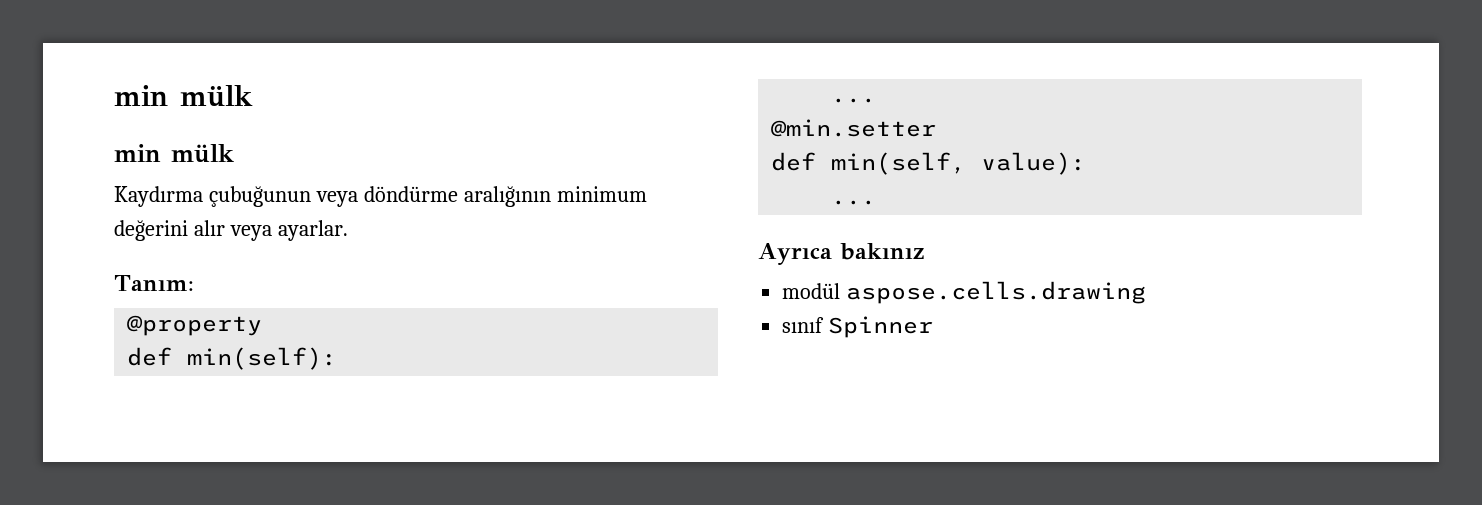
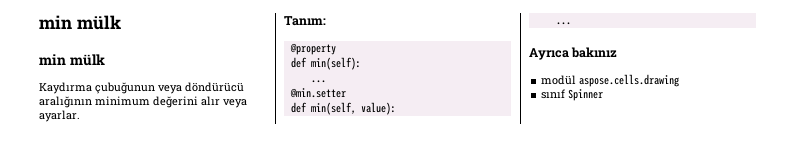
- Kaydırma çubuğunun veya döndürme aralığının minimum değerini alır veya ayarlar.
+ Kaydırma çubuğunun veya döndürücü aralığının minimum değerini alır veya ayarlar.

